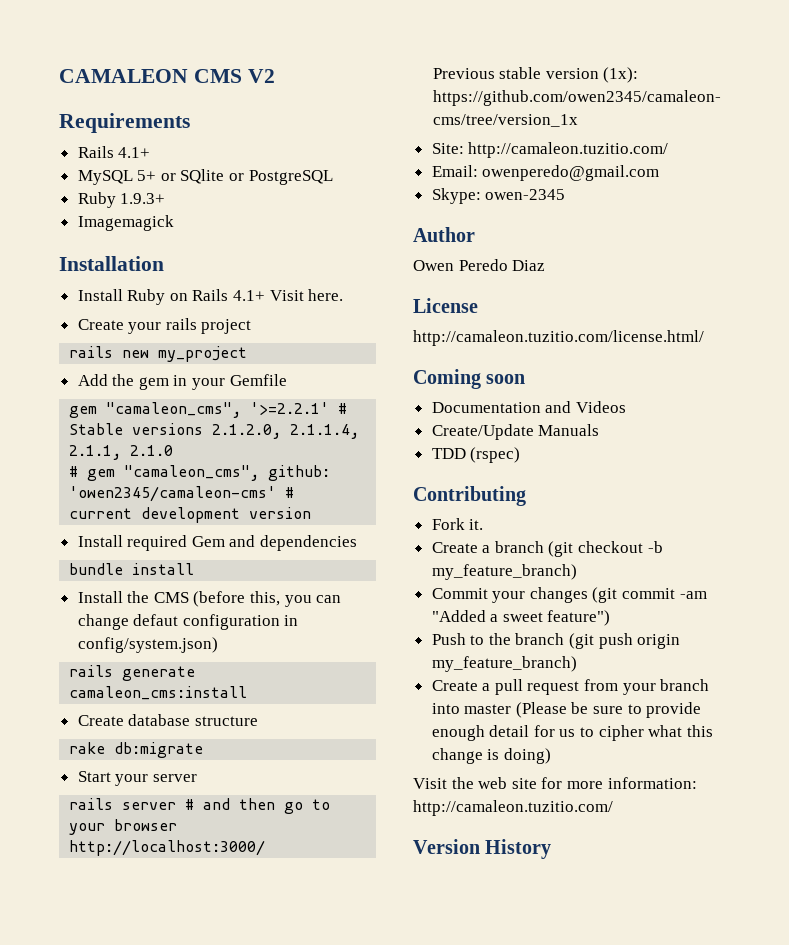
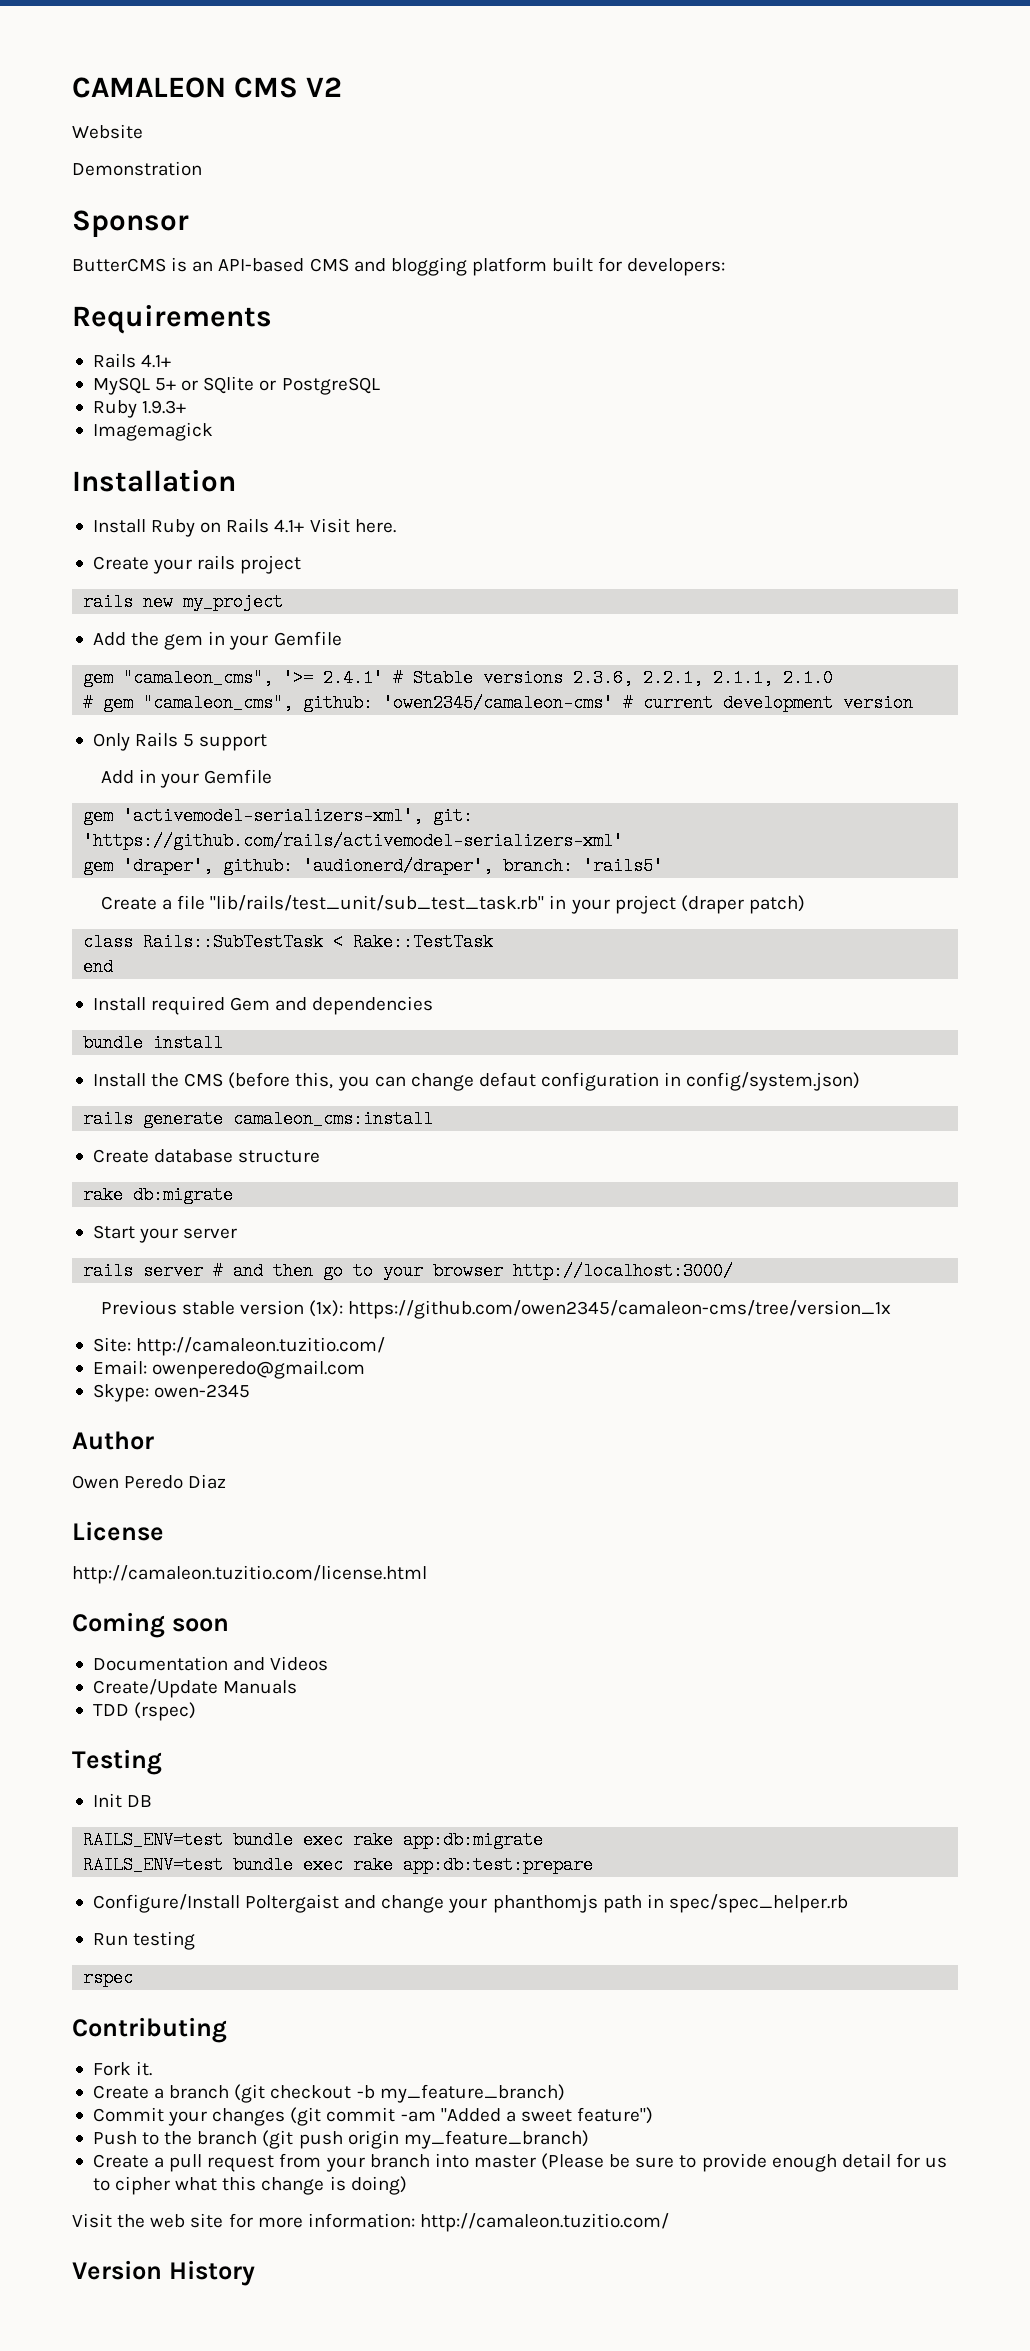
+ Website
+ Demonstration
+ Sponsor
+ ButterCMS is an API-based CMS and blogging platform built for developers:
- gem "camaleon_cms", '>=2.2.1' # Stable versions 2.1.2.0, 2.1.1.4, 2.1.1, 2.1.0
+ gem "camaleon_cms", '>= 2.4.1' # Stable versions 2.3.6, 2.2.1, 2.1.1, 2.1.0
+ Only Rails 5 support
+ Add in your Gemfile
+ gem 'activemodel-serializers-xml', git: 'https://github.com/rails/activemodel-serializers-xml'
+ gem 'draper', github: 'audionerd/draper', branch: 'rails5'
+ Create a file "lib/rails/test_unit/sub_test_task.rb" in your project (draper patch)
+ class Rails::SubTestTask < Rake::TestTask
+ end
- http://camaleon.tuzitio.com/license.html/
+ http://camaleon.tuzitio.com/license.html
+ Testing
+ Init DB
+ RAILS_ENV=test bundle exec rake app:db:migrate
+ RAILS_ENV=test bundle exec rake app:db:test:prepare
+ Configure/Install Poltergaist and change your phanthomjs path in spec/spec_helper.rb
+ Run testing
+ rspec

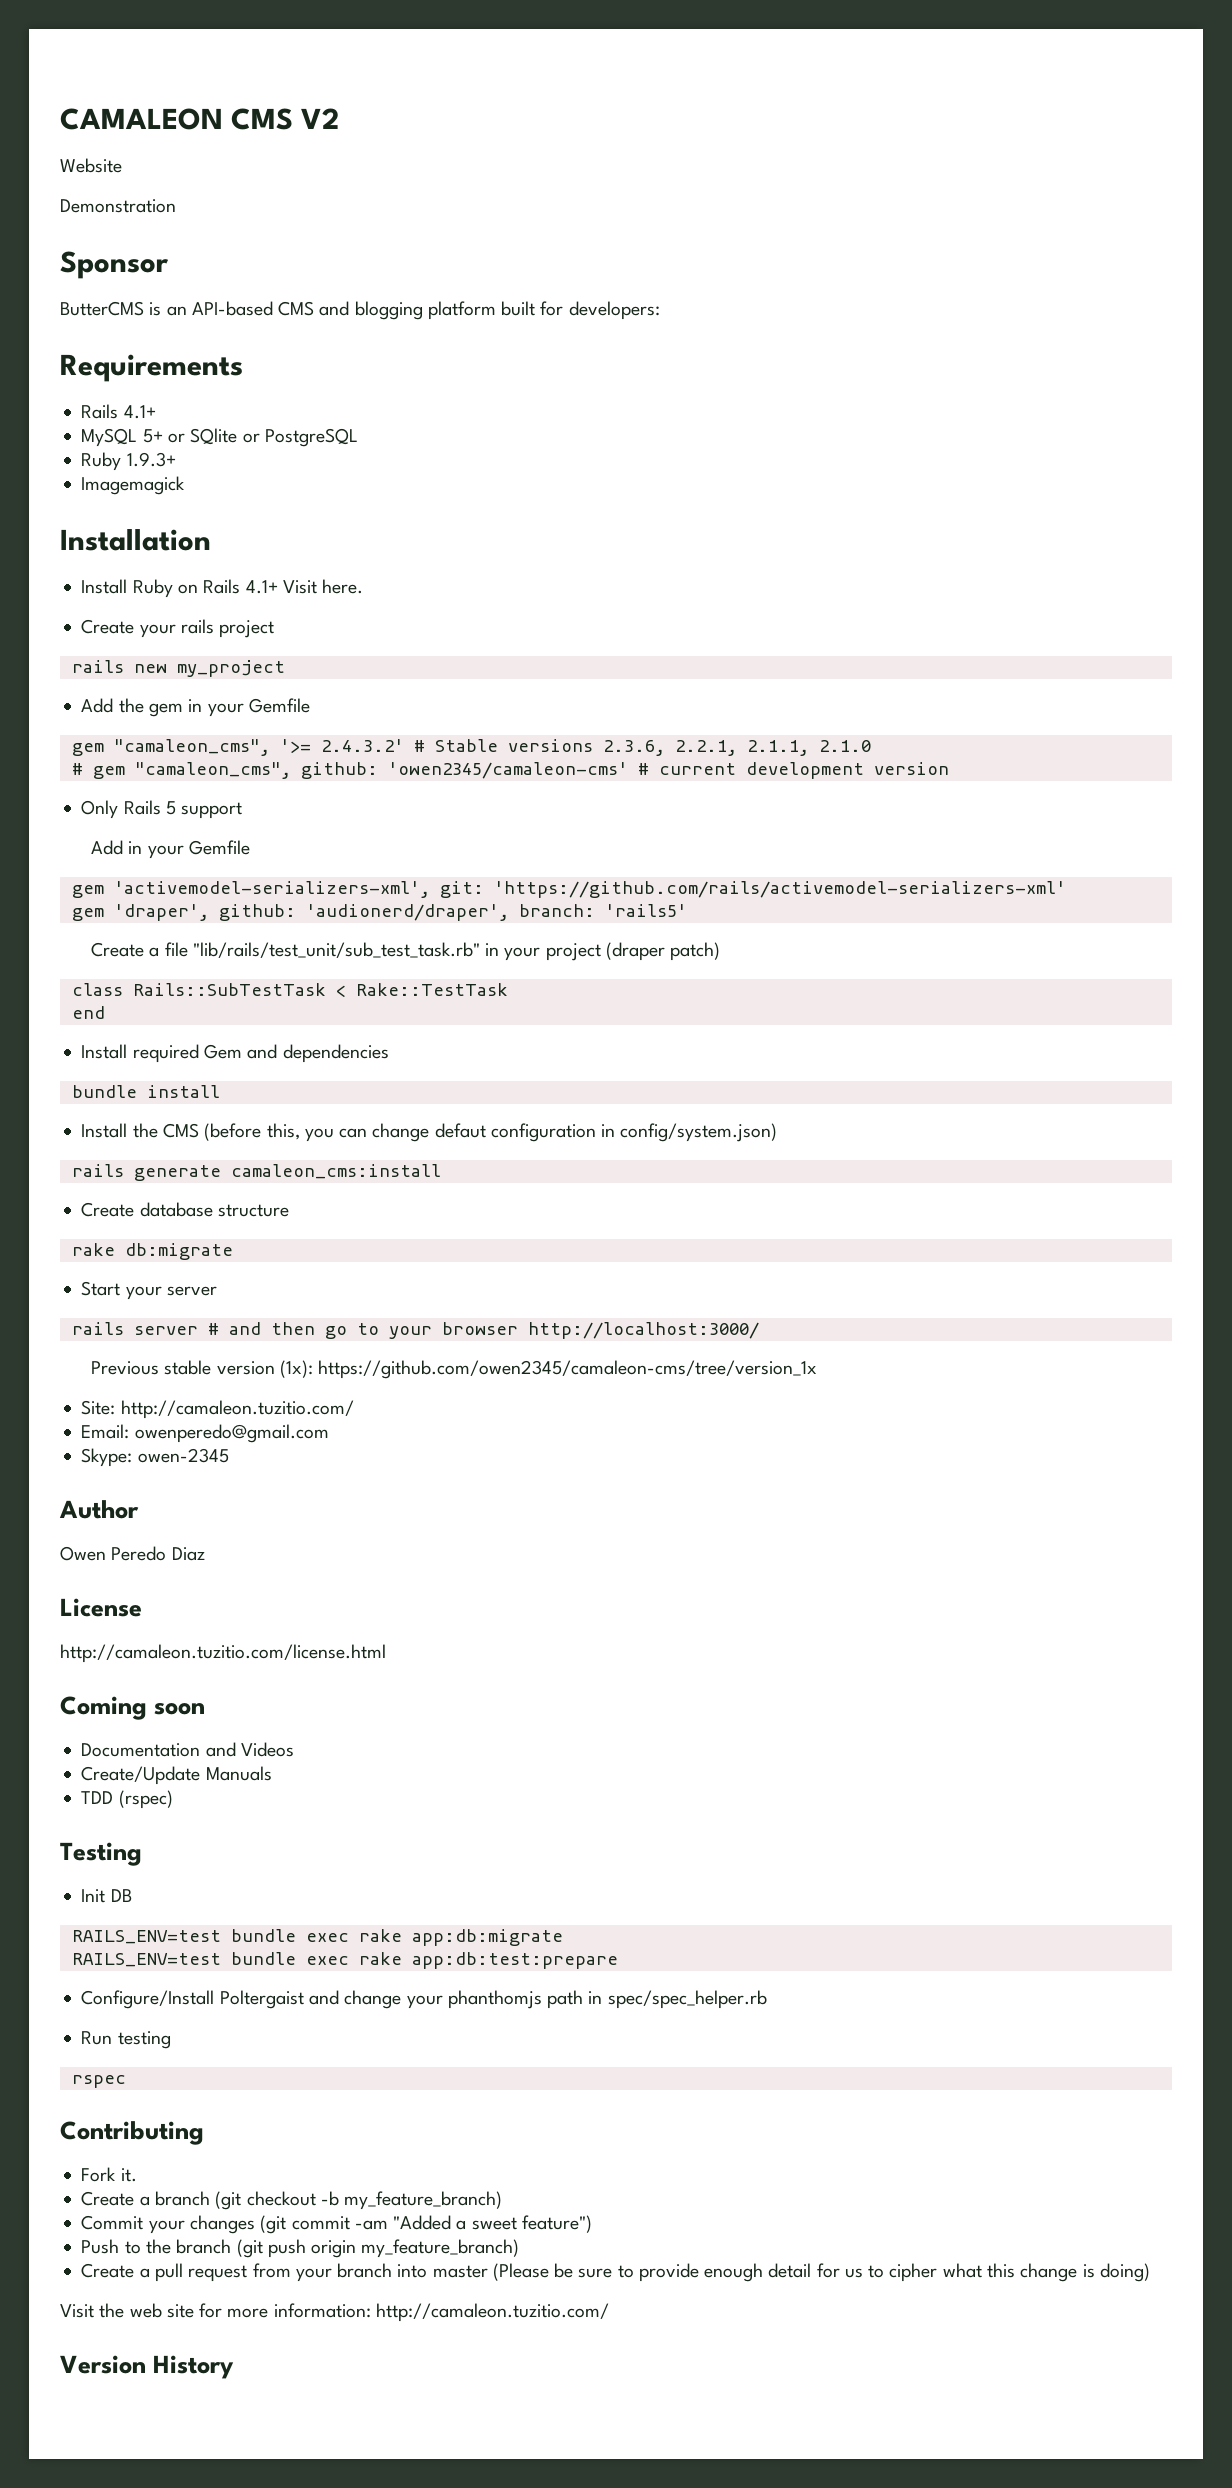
- gem "camaleon_cms", '>= 2.4.1' # Stable versions 2.3.6, 2.2.1, 2.1.1, 2.1.0
+ gem "camaleon_cms", '>= 2.4.3.2' # Stable versions 2.3.6, 2.2.1, 2.1.1, 2.1.0

